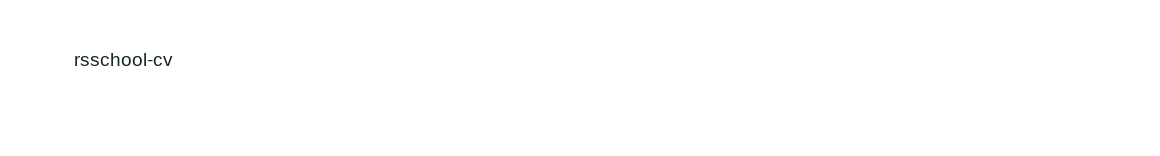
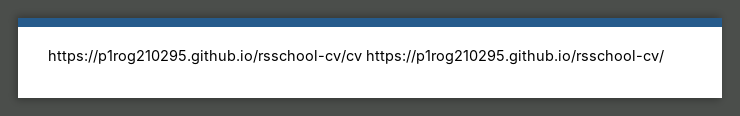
- rsschool-cv
+ https://p1rog210295.github.io/rsschool-cv/cv https://p1rog210295.github.io/rsschool-cv/

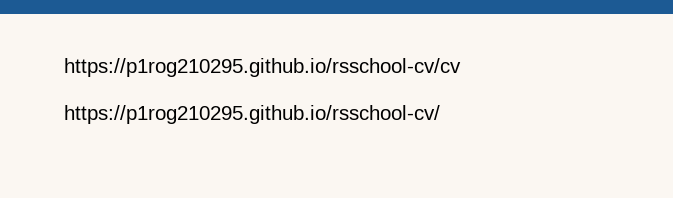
- https://p1rog210295.github.io/rsschool-cv/cv https://p1rog210295.github.io/rsschool-cv/
+ https://p1rog210295.github.io/rsschool-cv/cv
+ https://p1rog210295.github.io/rsschool-cv/

